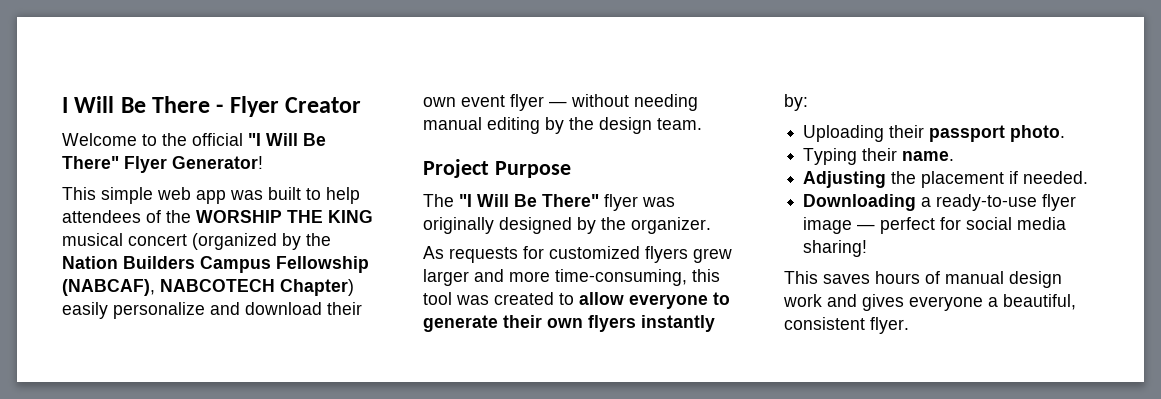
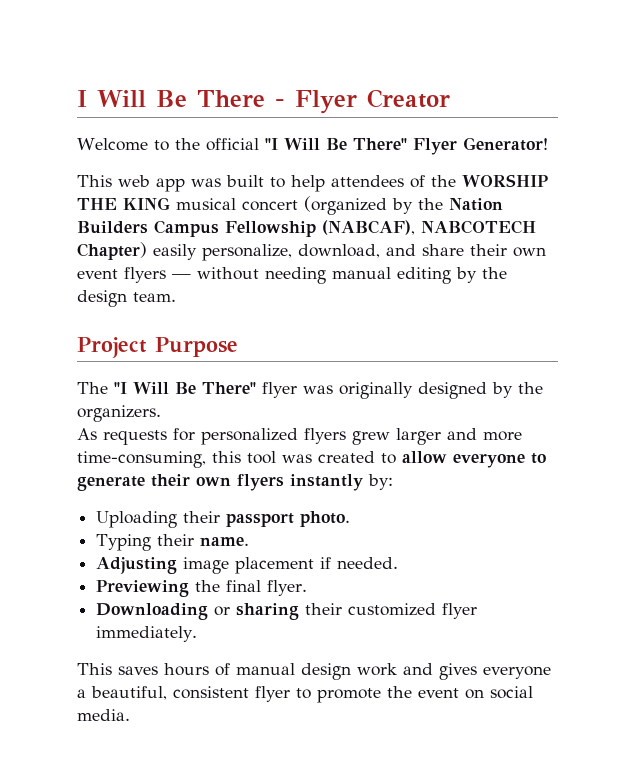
- This simple web app was built to help attendees of the WORSHIP THE KING musical concert (organized by the Nation Builders Campus Fellowship (NABCAF), NABCOTECH Chapter) easily personalize and download their own event flyer — without needing manual editing by the design team.
+ This web app was built to help attendees of the WORSHIP THE KING musical concert (organized by the Nation Builders Campus Fellowship (NABCAF), NABCOTECH Chapter) easily personalize, download, and share their own event flyers — without needing manual editing by the design team.
- The "I Will Be There" flyer was originally designed by the organizer.
+ The "I Will Be There" flyer was originally designed by the organizers.
- As requests for customized flyers grew larger and more time-consuming, this tool was created to allow everyone to generate their own flyers instantly by:
+ As requests for personalized flyers grew larger and more time-consuming, this tool was created to allow everyone to generate their own flyers instantly by:
- Adjusting the placement if needed.
+ Adjusting image placement if needed.
- Downloading a ready-to-use flyer image — perfect for social media sharing!
+ Previewing the final flyer.
+ Downloading or sharing their customized flyer immediately.
- This saves hours of manual design work and gives everyone a beautiful, consistent flyer.
+ This saves hours of manual design work and gives everyone a beautiful, consistent flyer to promote the event on social media.

